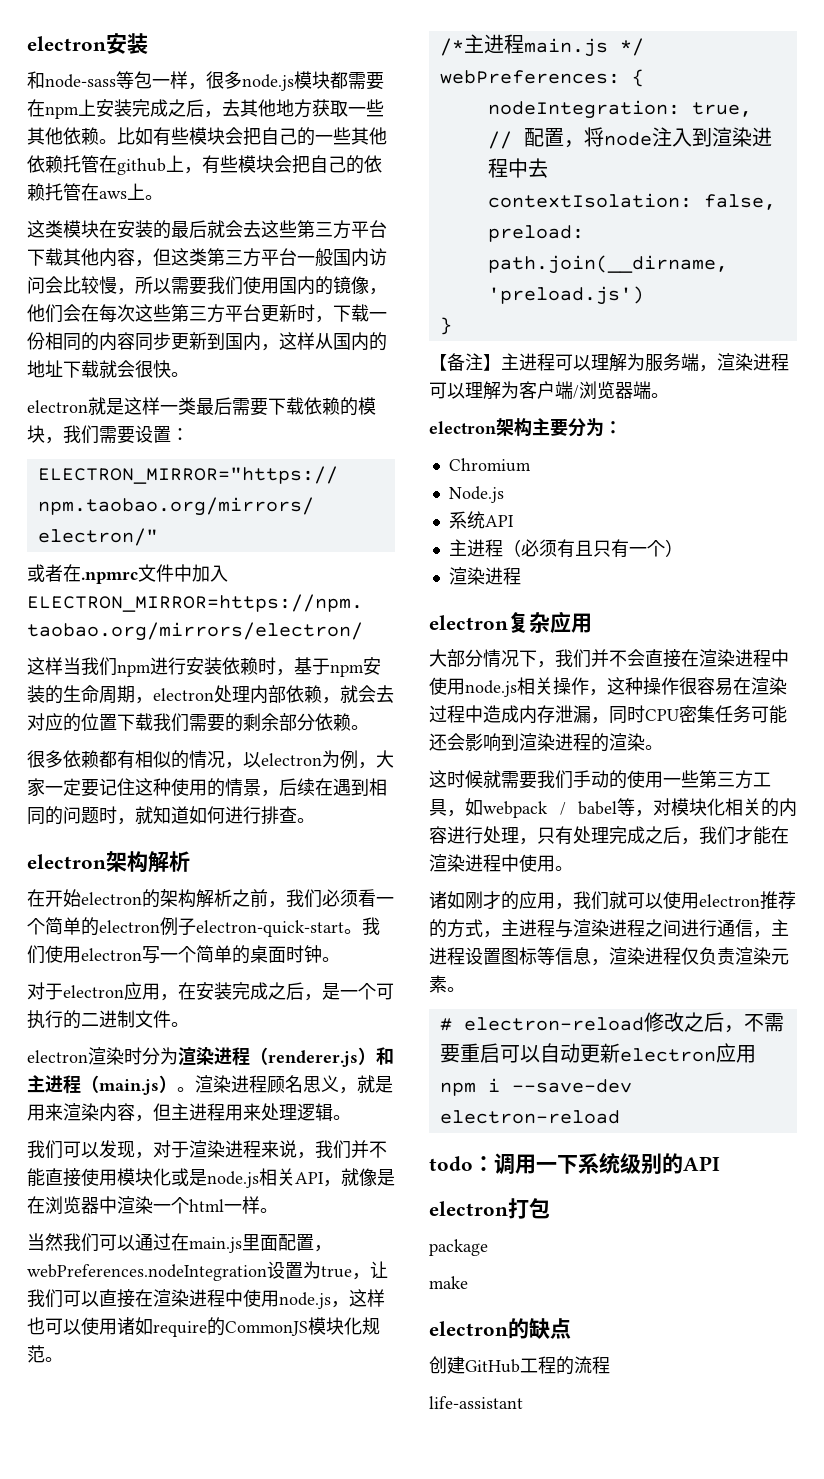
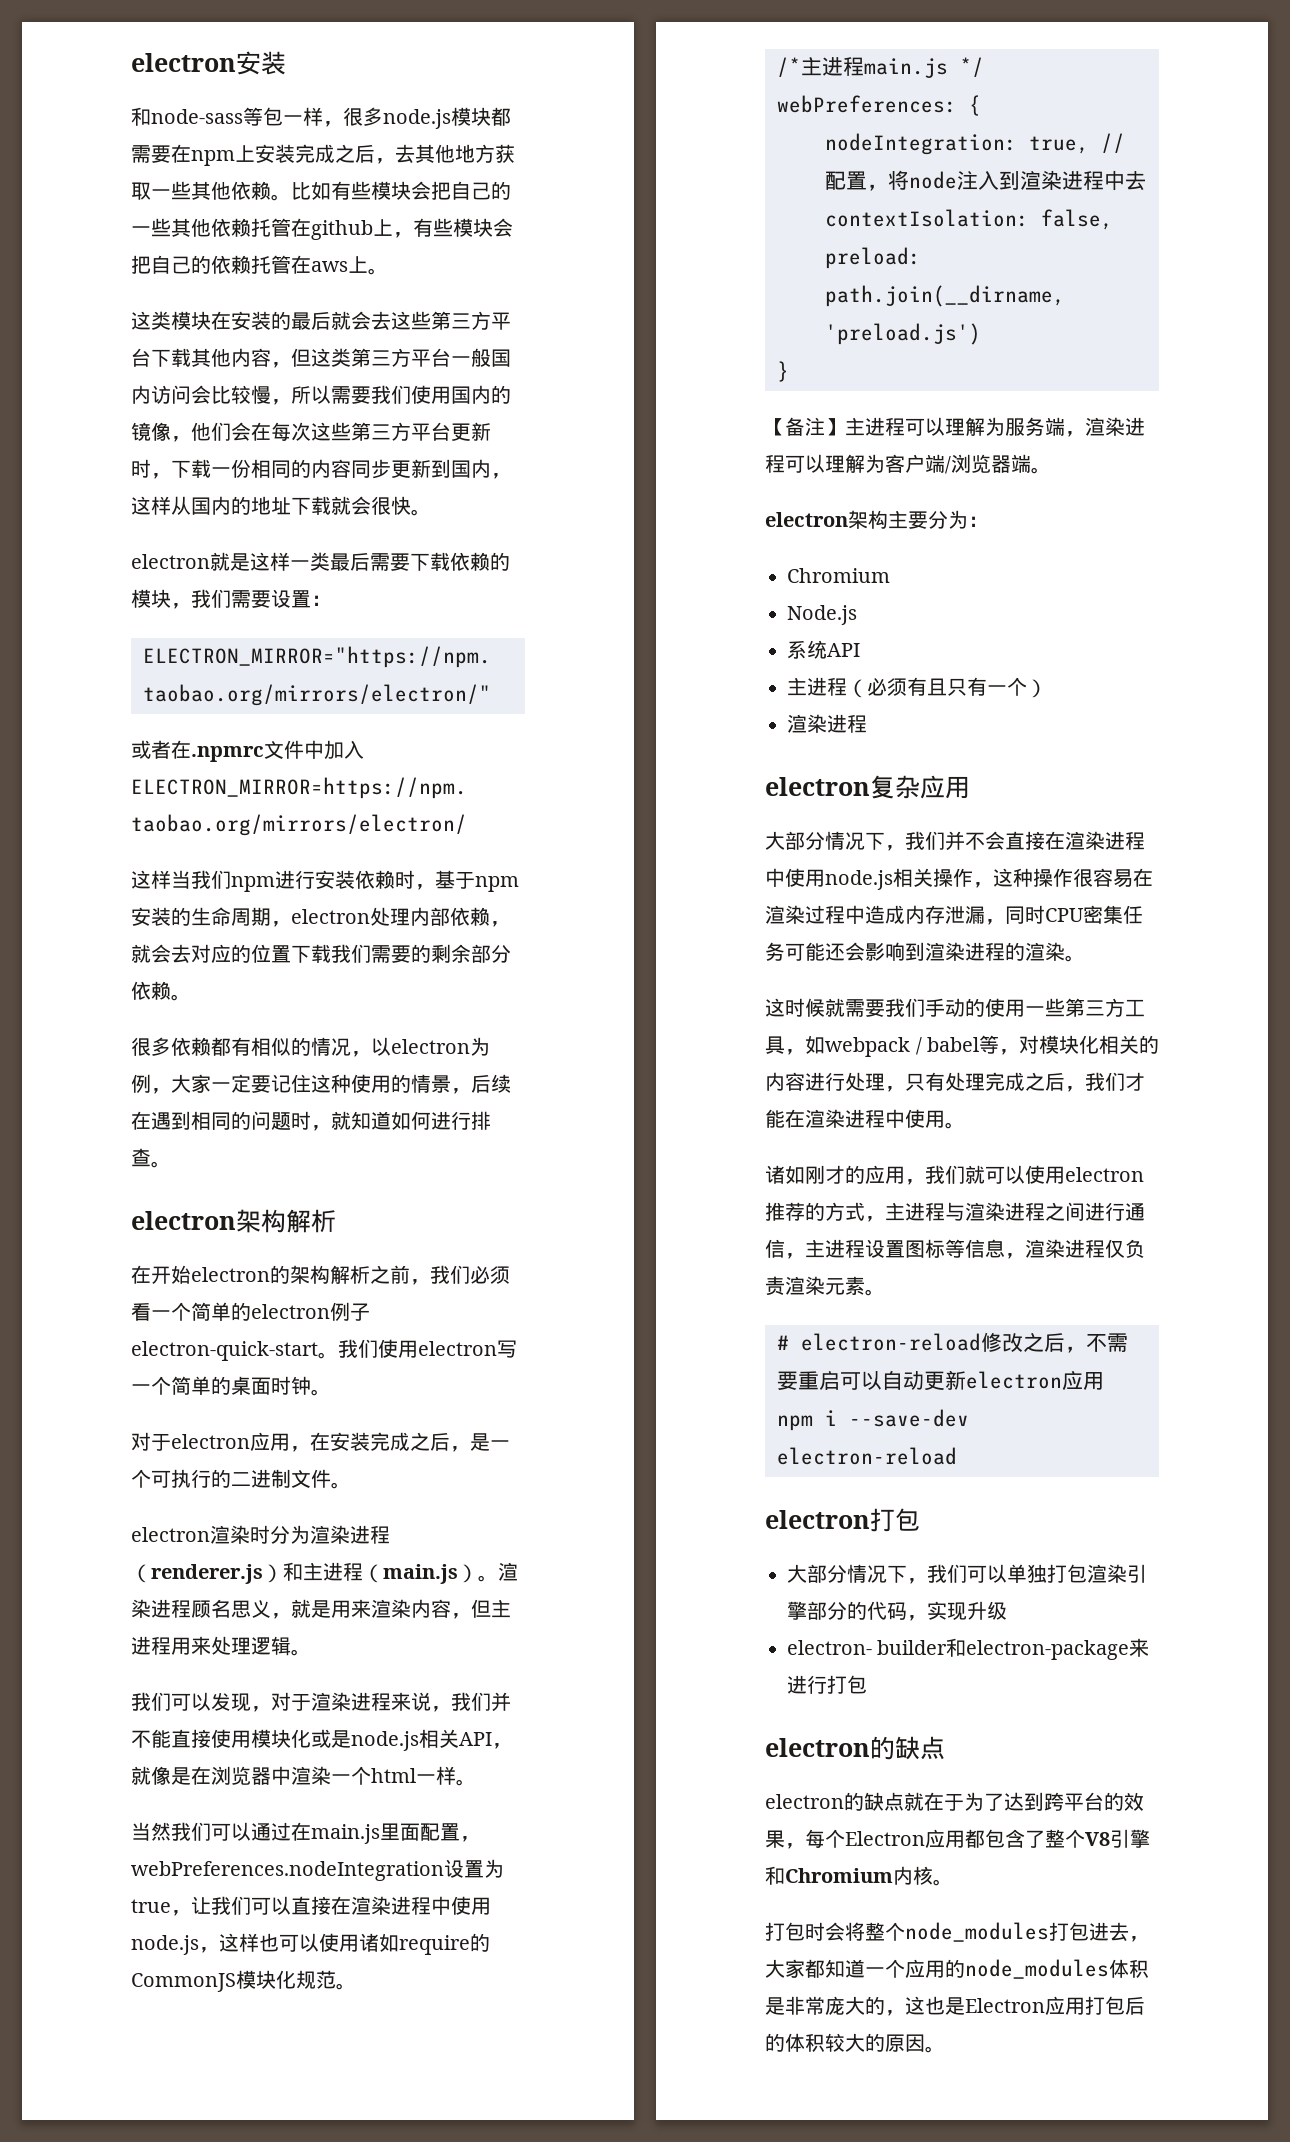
- todo：调用一下系统级别的API
  electron打包
- package
- make
+ 大部分情况下，我们可以单独打包渲染引擎部分的代码，实现升级
+ electron- builder和electron-package来进行打包
  electron的缺点
- 创建GitHub工程的流程
- life-assistant
+ electron的缺点就在于为了达到跨平台的效果，每个Electron应用都包含了整个V8引擎和Chromium内核。
+ 打包时会将整个node_modules打包进去，大家都知道一个应用的node_modules体积是非常庞大的，这也是Electron应用打包后的体积较大的原因。

